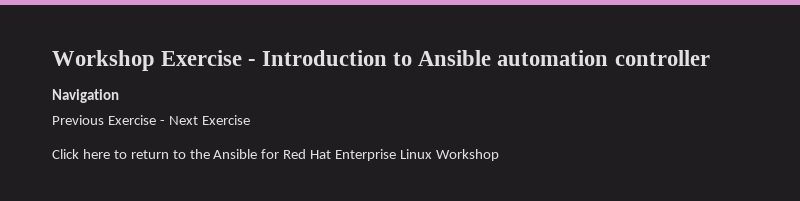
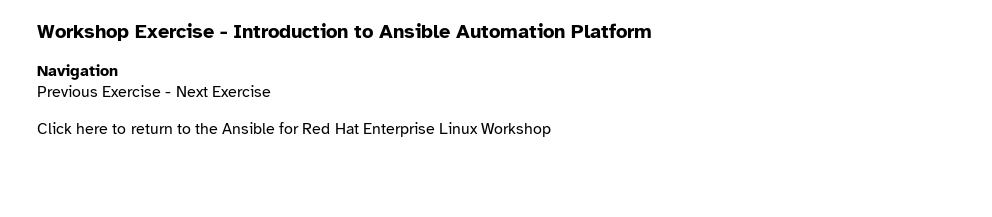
- Workshop Exercise - Introduction to Ansible automation controller
+ Workshop Exercise - Introduction to Ansible Automation Platform

